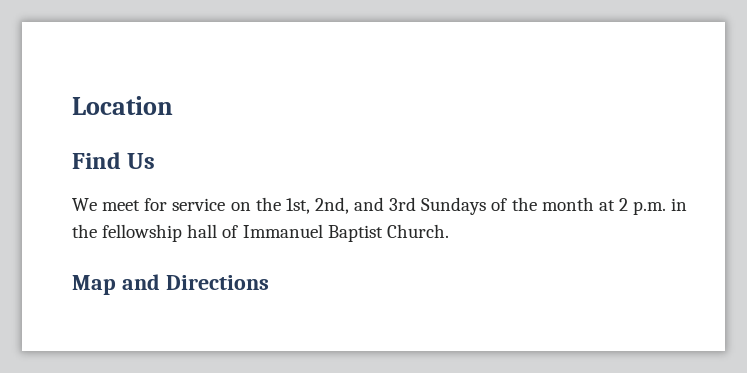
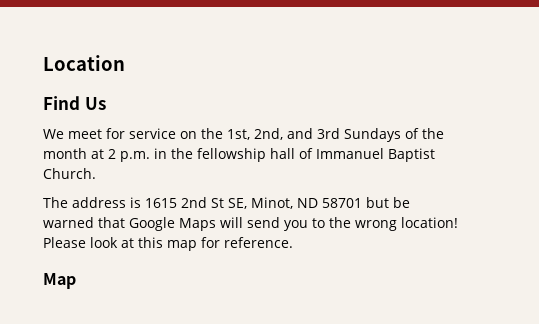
+ The address is 1615 2nd St SE, Minot, ND 58701 but be warned that Google Maps will send you to the wrong location! Please look at this map for reference.
- Map and Directions
+ Map

